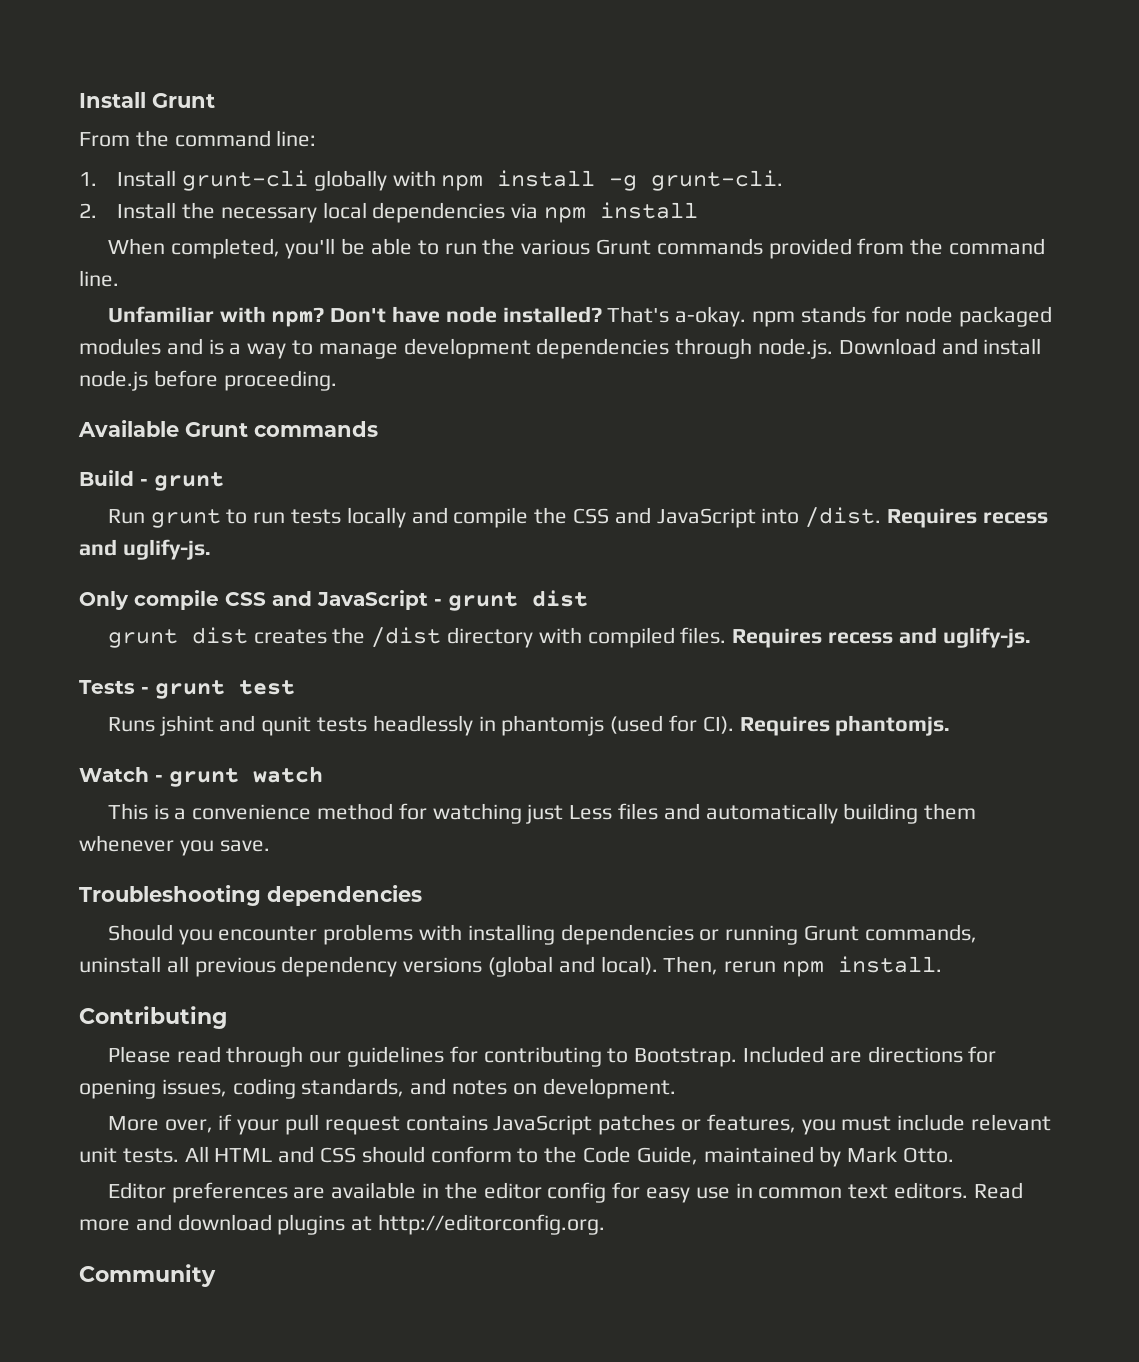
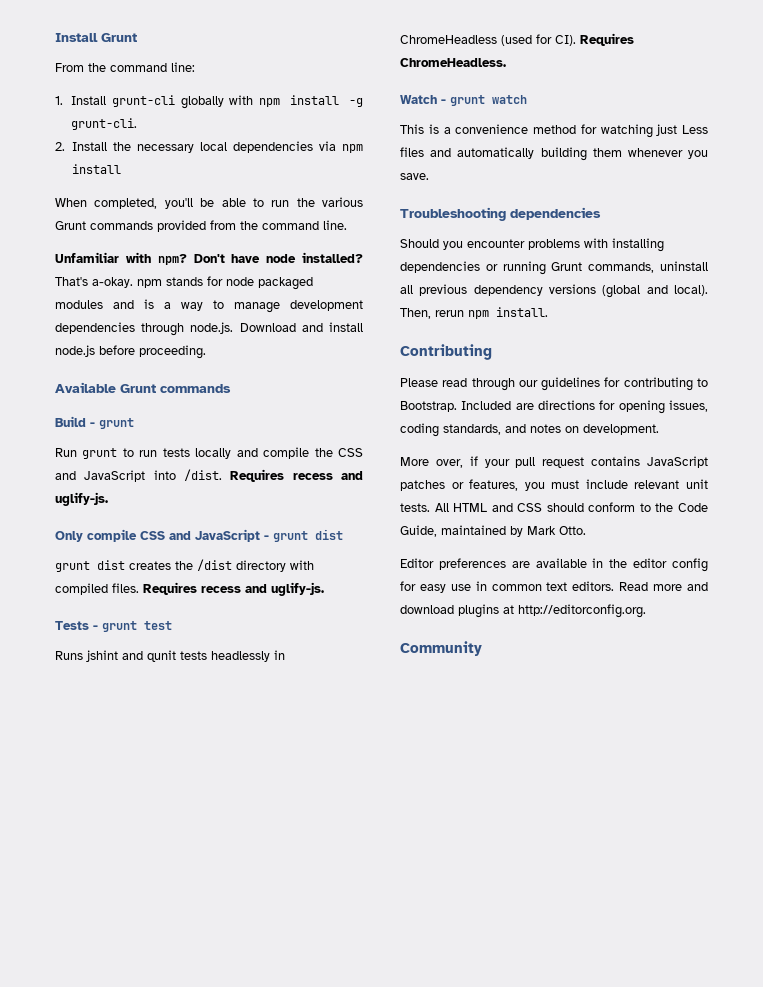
- Runs jshint and qunit tests headlessly in phantomjs (used for CI). Requires phantomjs.
+ Runs jshint and qunit tests headlessly in ChromeHeadless (used for CI). Requires ChromeHeadless.

